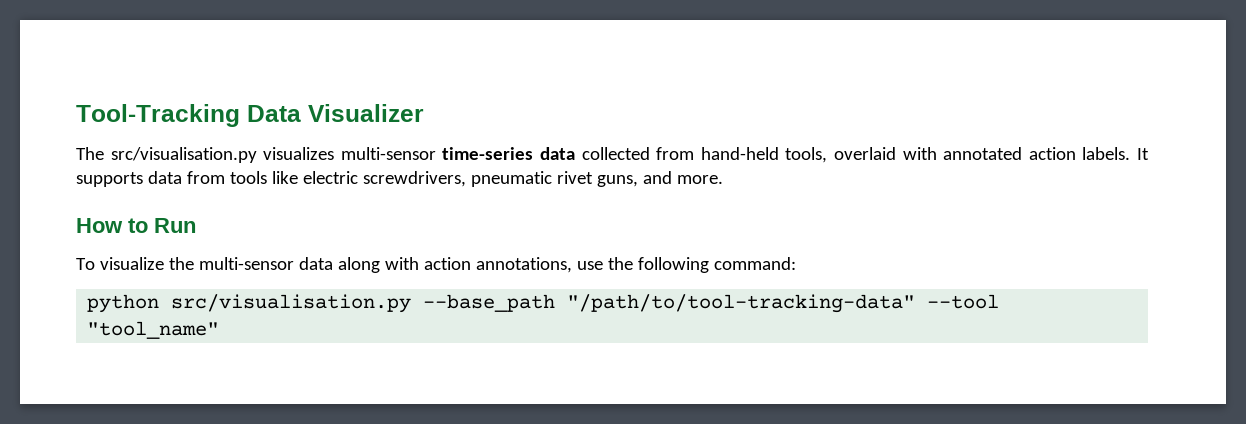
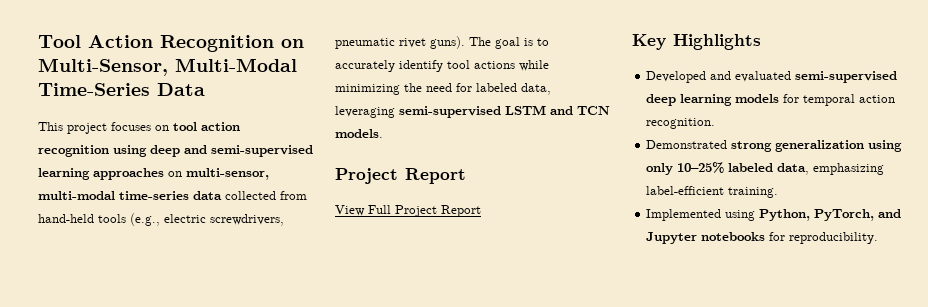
- Tool-Tracking Data Visualizer
- The src/visualisation.py visualizes multi-sensor time-series data collected from hand-held tools, overlaid with annotated action labels. It supports data from tools like electric screwdrivers, pneumatic rivet guns, and more.
- How to Run
- To visualize the multi-sensor data along with action annotations, use the following command:
- python src/visualisation.py --base_path "/path/to/tool-tracking-data" --tool "tool_name"
+ Tool Action Recognition on Multi-Sensor, Multi-Modal Time-Series Data
+ This project focuses on tool action recognition using deep and semi-supervised learning approaches on multi-sensor, multi-modal time-series data collected from hand-held tools (e.g., electric screwdrivers, pneumatic rivet guns). The goal is to accurately identify tool actions while minimizing the need for labeled data, leveraging semi-supervised LSTM and TCN models.
+ Project Report
+ View Full Project Report
+ Key Highlights
+ Developed and evaluated semi-supervised deep learning models for temporal action recognition.
+ Demonstrated strong generalization using only 10–25% labeled data, emphasizing label-efficient training.
+ Implemented using Python, PyTorch, and Jupyter notebooks for reproducibility.

